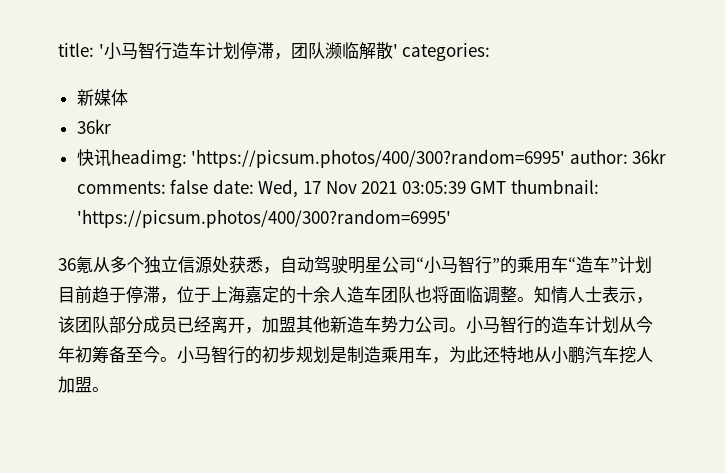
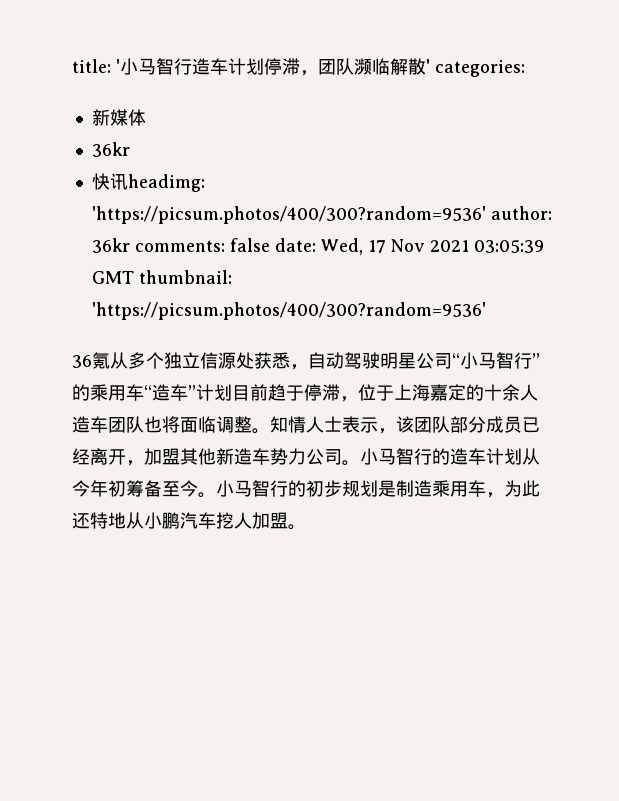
- 快讯headimg: 'https://picsum.photos/400/300?random=6995' author: 36kr comments: false date: Wed, 17 Nov 2021 03:05:39 GMT thumbnail: 'https://picsum.photos/400/300?random=6995'
+ 快讯headimg: 'https://picsum.photos/400/300?random=9536' author: 36kr comments: false date: Wed, 17 Nov 2021 03:05:39 GMT thumbnail: 'https://picsum.photos/400/300?random=9536'

